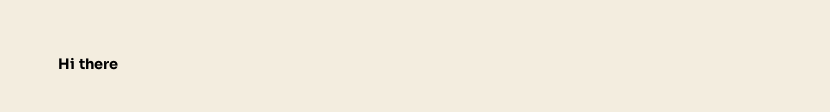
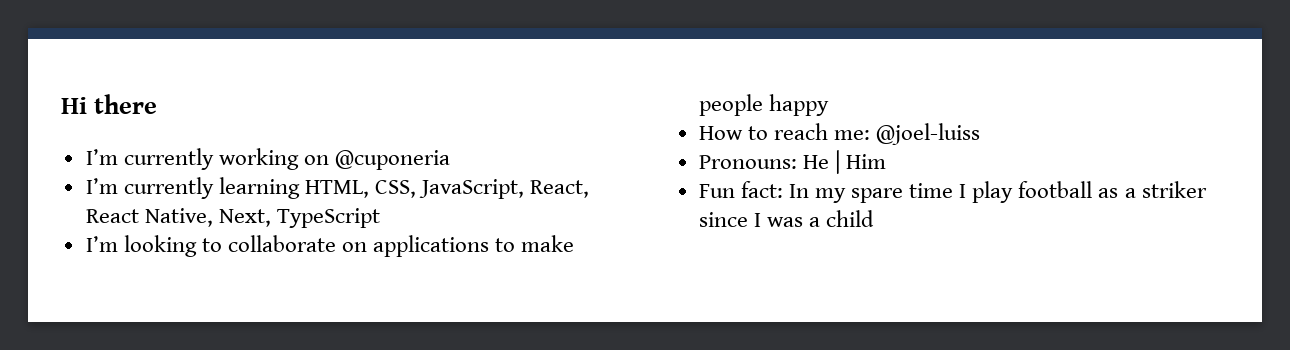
+ I’m currently working on @cuponeria
+ I’m currently learning HTML, CSS, JavaScript, React, React Native, Next, TypeScript
+ I’m looking to collaborate on applications to make people happy
+ How to reach me: @joel-luiss
+ Pronouns: He | Him
+ Fun fact: In my spare time I play football as a striker since I was a child

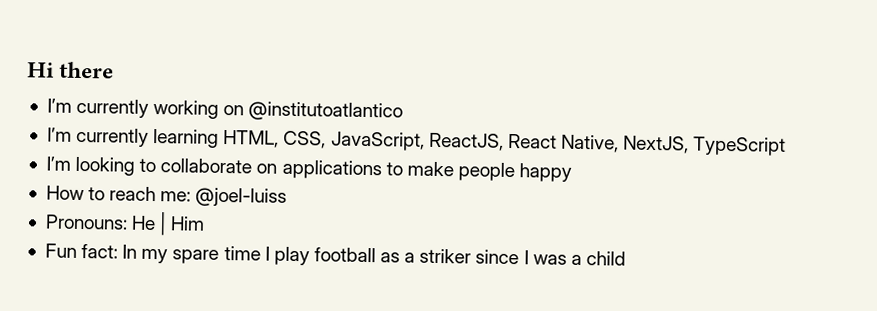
- I’m currently working on @cuponeria
+ I’m currently working on @institutoatlantico
- I’m currently learning HTML, CSS, JavaScript, React, React Native, Next, TypeScript
+ I’m currently learning HTML, CSS, JavaScript, ReactJS, React Native, NextJS, TypeScript

